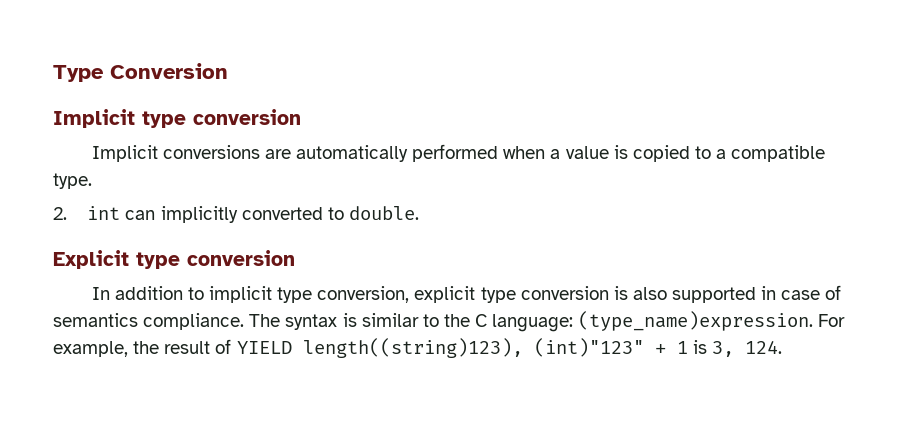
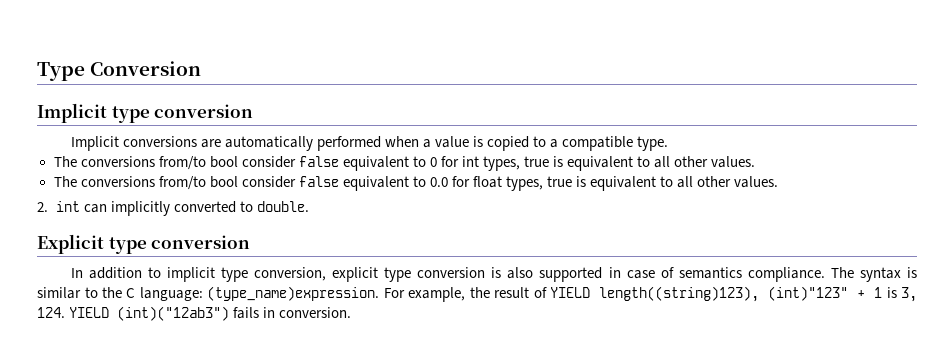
+ The conversions from/to bool consider false equivalent to 0 for int types, true is equivalent to all other values.
+ The conversions from/to bool consider false equivalent to 0.0 for float types, true is equivalent to all other values.
- For example, the result of YIELD length((string)123), (int)"123" + 1 is 3, 124.
+ For example, the result of YIELD length((string)123), (int)"123" + 1 is 3, 124. YIELD (int)("12ab3") fails in conversion.

